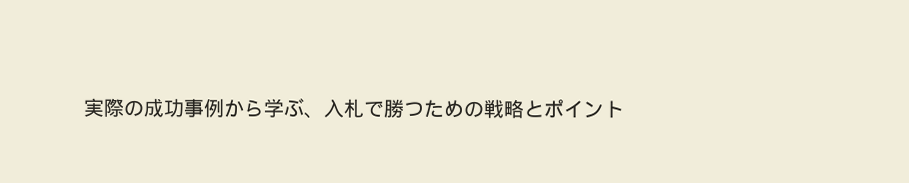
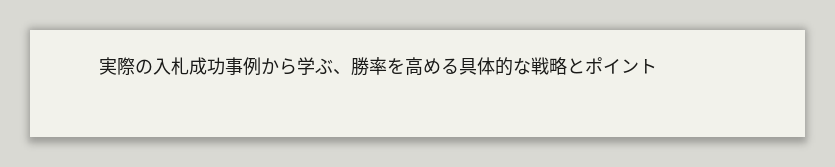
- 実際の成功事例から学ぶ、入札で勝つための戦略とポイント
+ 実際の入札成功事例から学ぶ、勝率を高める具体的な戦略とポイント

